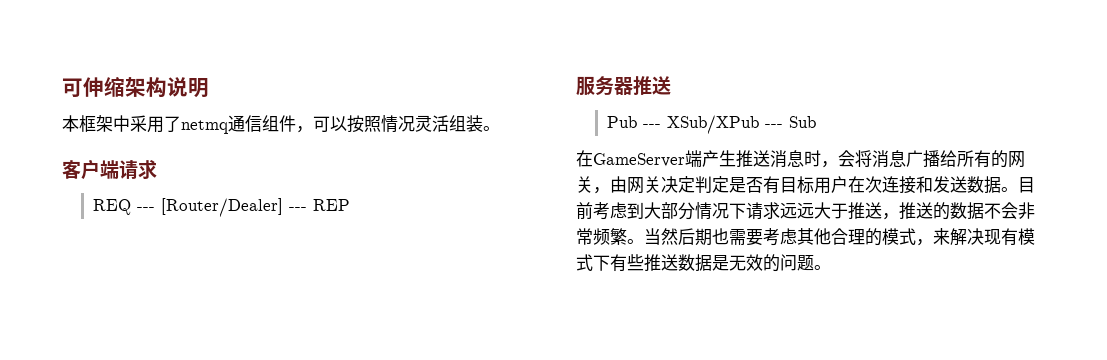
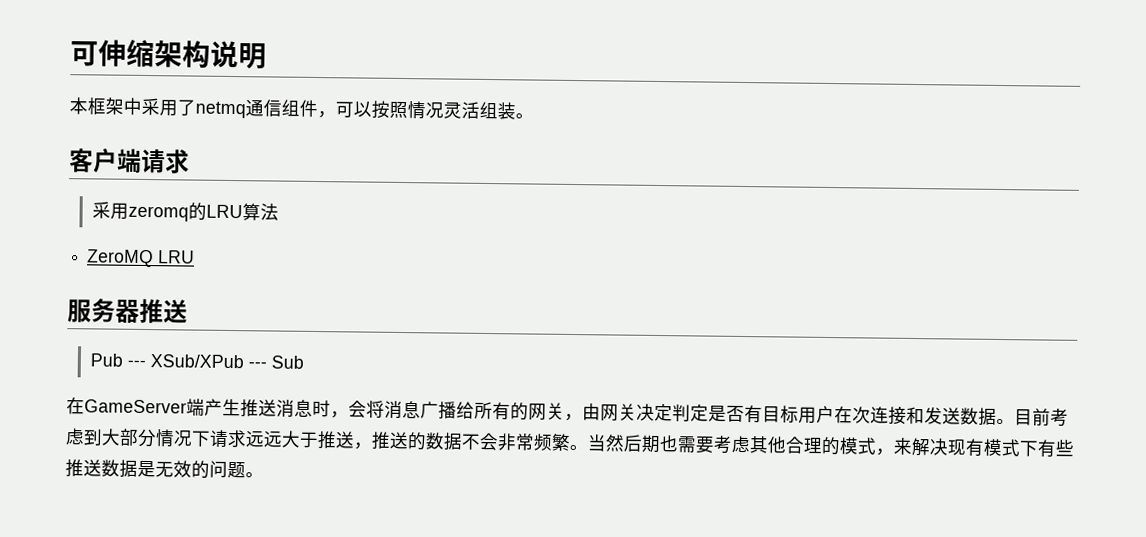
- REQ --- [Router/Dealer] --- REP
+ 采用zeromq的LRU算法
+ ZeroMQ LRU

